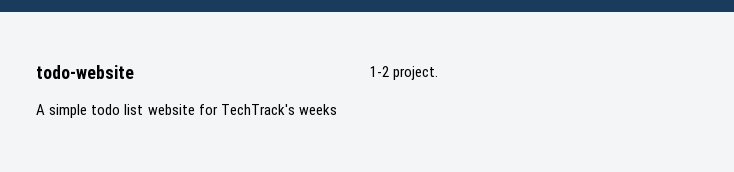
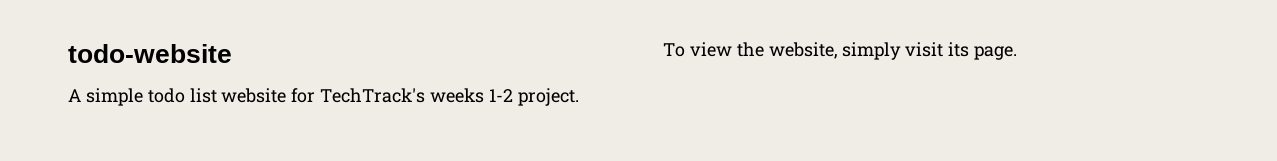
+ To view the website, simply visit its page.

